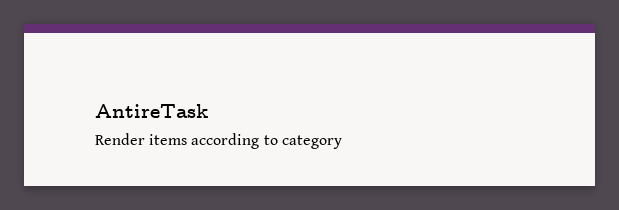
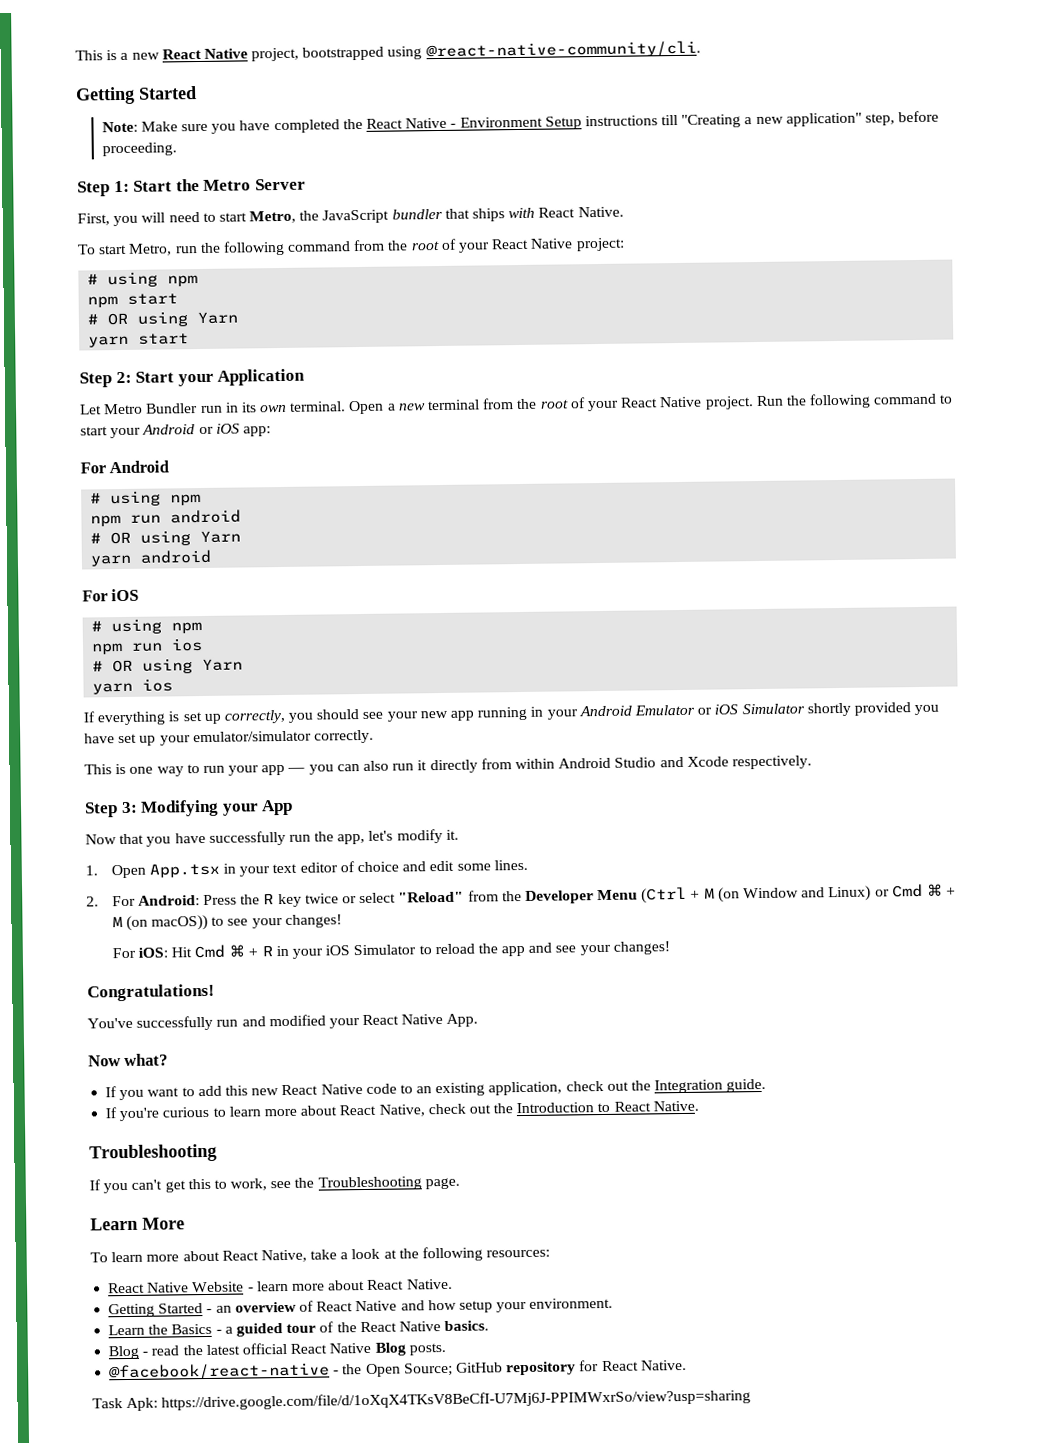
- AntireTask
- Render items according to category
+ This is a new React Native project, bootstrapped using @react-native-community/cli.
+ Getting Started
+ Note: Make sure you have completed the React Native - Environment Setup instructions till "Creating a new application" step, before proceeding.
+ Step 1: Start the Metro Server
+ First, you will need to start Metro, the JavaScript bundler that ships with React Native.
+ To start Metro, run the following command from the root of your React Native project:
+ # using npm
+ npm start
+ # OR using Yarn
+ yarn start
+ Step 2: Start your Application
+ Let Metro Bundler run in its own terminal. Open a new terminal from the root of your React Native project. Run the following command to start your Android or iOS app:
+ For Android
+ # using npm
+ npm run android
+ # OR using Yarn
+ yarn android
+ For iOS
+ # using npm
+ npm run ios
+ # OR using Yarn
+ yarn ios
+ If everything is set up correctly, you should see your new app running in your Android Emulator or iOS Simulator shortly provided you have set up your emulator/simulator correctly.
+ This is one way to run your app — you can also run it directly from within Android Studio and Xcode respectively.
+ Step 3: Modifying your App
+ Now that you have successfully run the app, let's modify it.
+ 1. Open App.tsx in your text editor of choice and edit some lines.
+ 2. For Android: Press the R key twice or select "Reload" from the Developer Menu (Ctrl + M (on Window and Linux) or Cmd ⌘ + M (on macOS)) to see your changes!
+ For iOS: Hit Cmd ⌘ + R in your iOS Simulator to reload the app and see your changes!
+ Congratulations!
+ You've successfully run and modified your React Native App.
+ Now what?
+ If you want to add this new React Native code to an existing application, check out the Integration guide.
+ If you're curious to learn more about React Native, check out the Introduction to React Native.
+ Troubleshooting
+ If you can't get this to work, see the Troubleshooting page.
+ Learn More
+ To learn more about React Native, take a look at the following resources:
+ React Native Website - learn more about React Native.
+ Getting Started - an overview of React Native and how setup your environment.
+ Learn the Basics - a guided tour of the React Native basics.
+ Blog - read the latest official React Native Blog posts.
+ @facebook/react-native - the Open Source; GitHub repository for React Native.
+ Task Apk: https://drive.google.com/file/d/1oXqX4TKsV8BeCfI-U7Mj6J-PPIMWxrSo/view?usp=sharing

